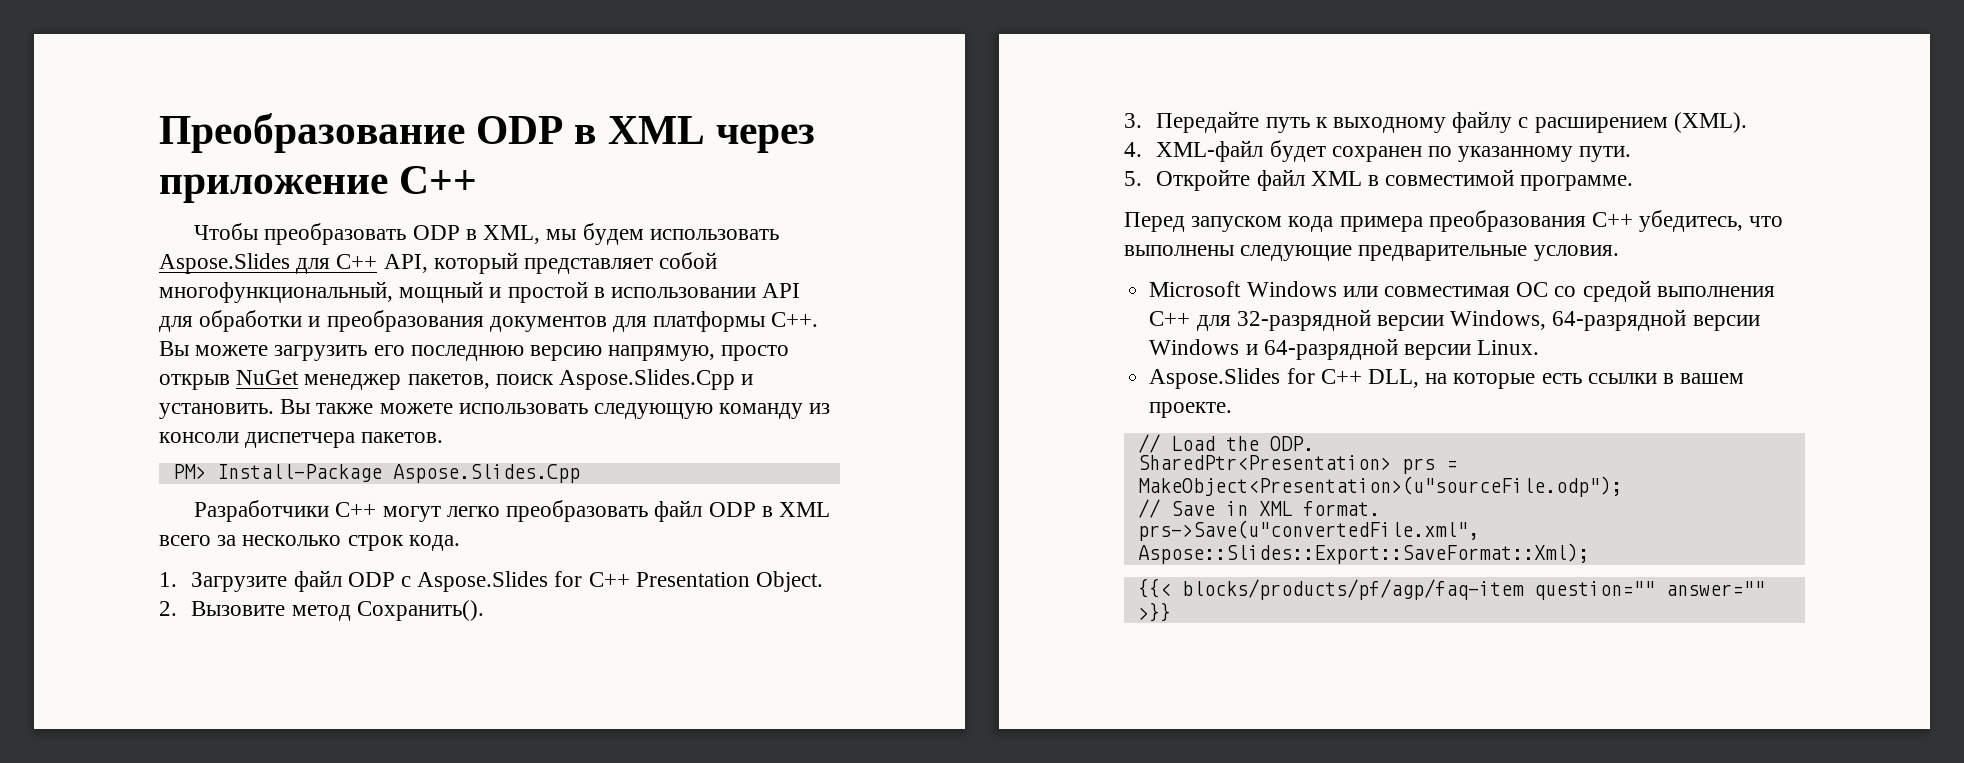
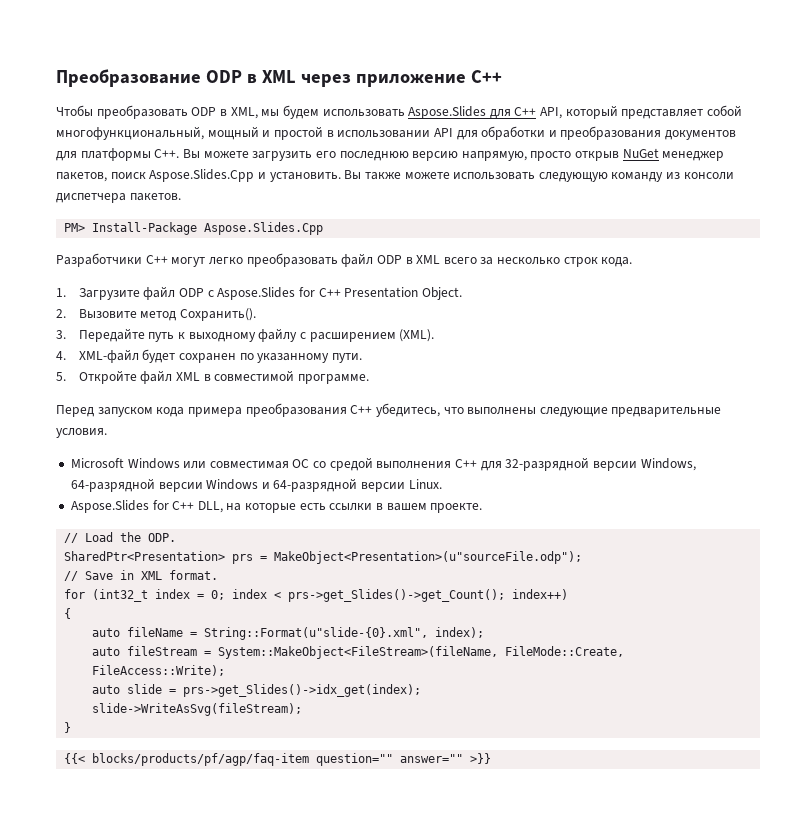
- prs->Save(u"convertedFile.xml", Aspose::Slides::Export::SaveFormat::Xml);
+ for (int32_t index = 0; index < prs->get_Slides()->get_Count(); index++)
+ {
+ auto fileName = String::Format(u"slide-{0}.xml", index);
+ auto fileStream = System::MakeObject<FileStream>(fileName, FileMode::Create, FileAccess::Write);
+ auto slide = prs->get_Slides()->idx_get(index);
+ slide->WriteAsSvg(fileStream);
+ }

